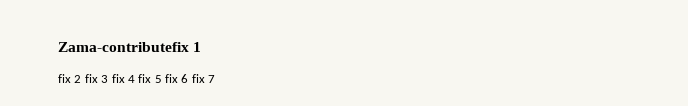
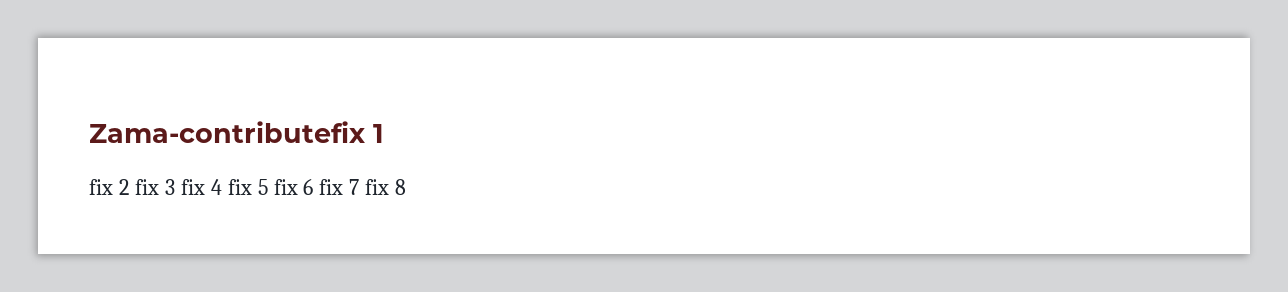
- fix 2 fix 3 fix 4 fix 5 fix 6 fix 7
+ fix 2 fix 3 fix 4 fix 5 fix 6 fix 7 fix 8

